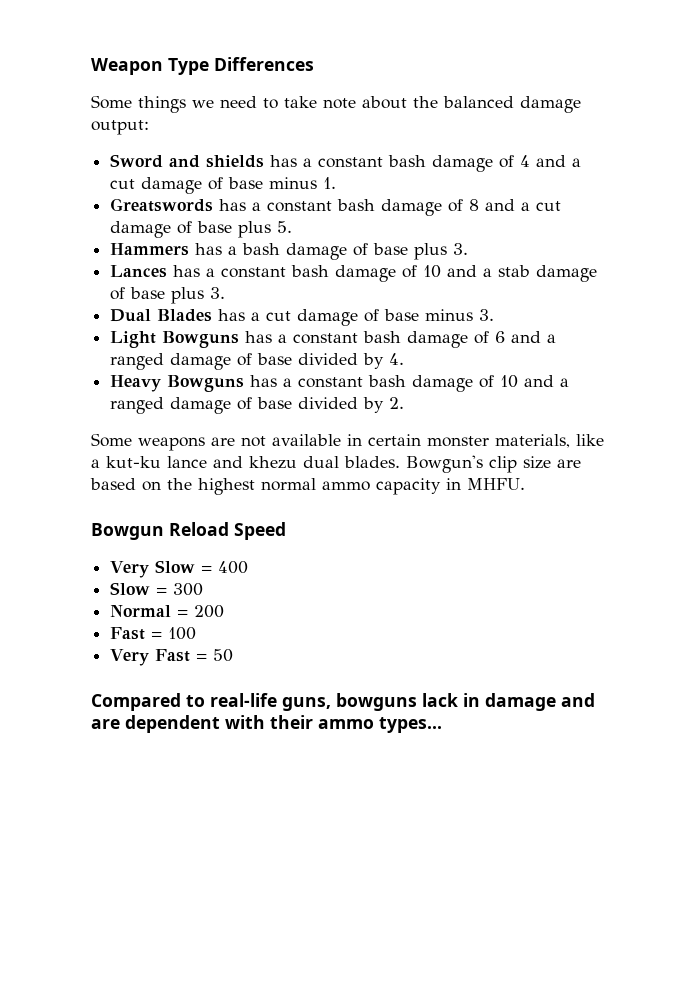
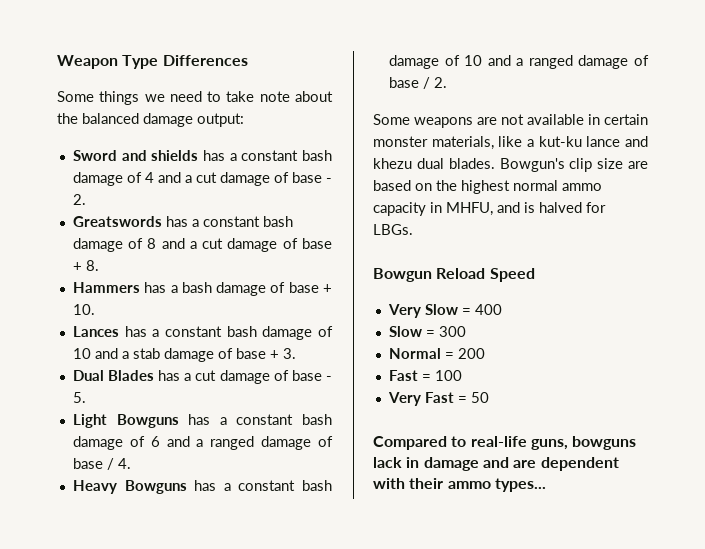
- Sword and shields has a constant bash damage of 4 and a cut damage of base minus 1.
+ Sword and shields has a constant bash damage of 4 and a cut damage of base - 2.
- Greatswords has a constant bash damage of 8 and a cut damage of base plus 5.
+ Greatswords has a constant bash damage of 8 and a cut damage of base + 8.
- Hammers has a bash damage of base plus 3.
+ Hammers has a bash damage of base + 10.
- Lances has a constant bash damage of 10 and a stab damage of base plus 3.
+ Lances has a constant bash damage of 10 and a stab damage of base + 3.
- Dual Blades has a cut damage of base minus 3.
+ Dual Blades has a cut damage of base - 5.
- Light Bowguns has a constant bash damage of 6 and a ranged damage of base divided by 4.
+ Light Bowguns has a constant bash damage of 6 and a ranged damage of base / 4.
- Heavy Bowguns has a constant bash damage of 10 and a ranged damage of base divided by 2.
+ Heavy Bowguns has a constant bash damage of 10 and a ranged damage of base / 2.
- Bowgun's clip size are based on the highest normal ammo capacity in MHFU.
+ Bowgun's clip size are based on the highest normal ammo capacity in MHFU, and is halved for LBGs.

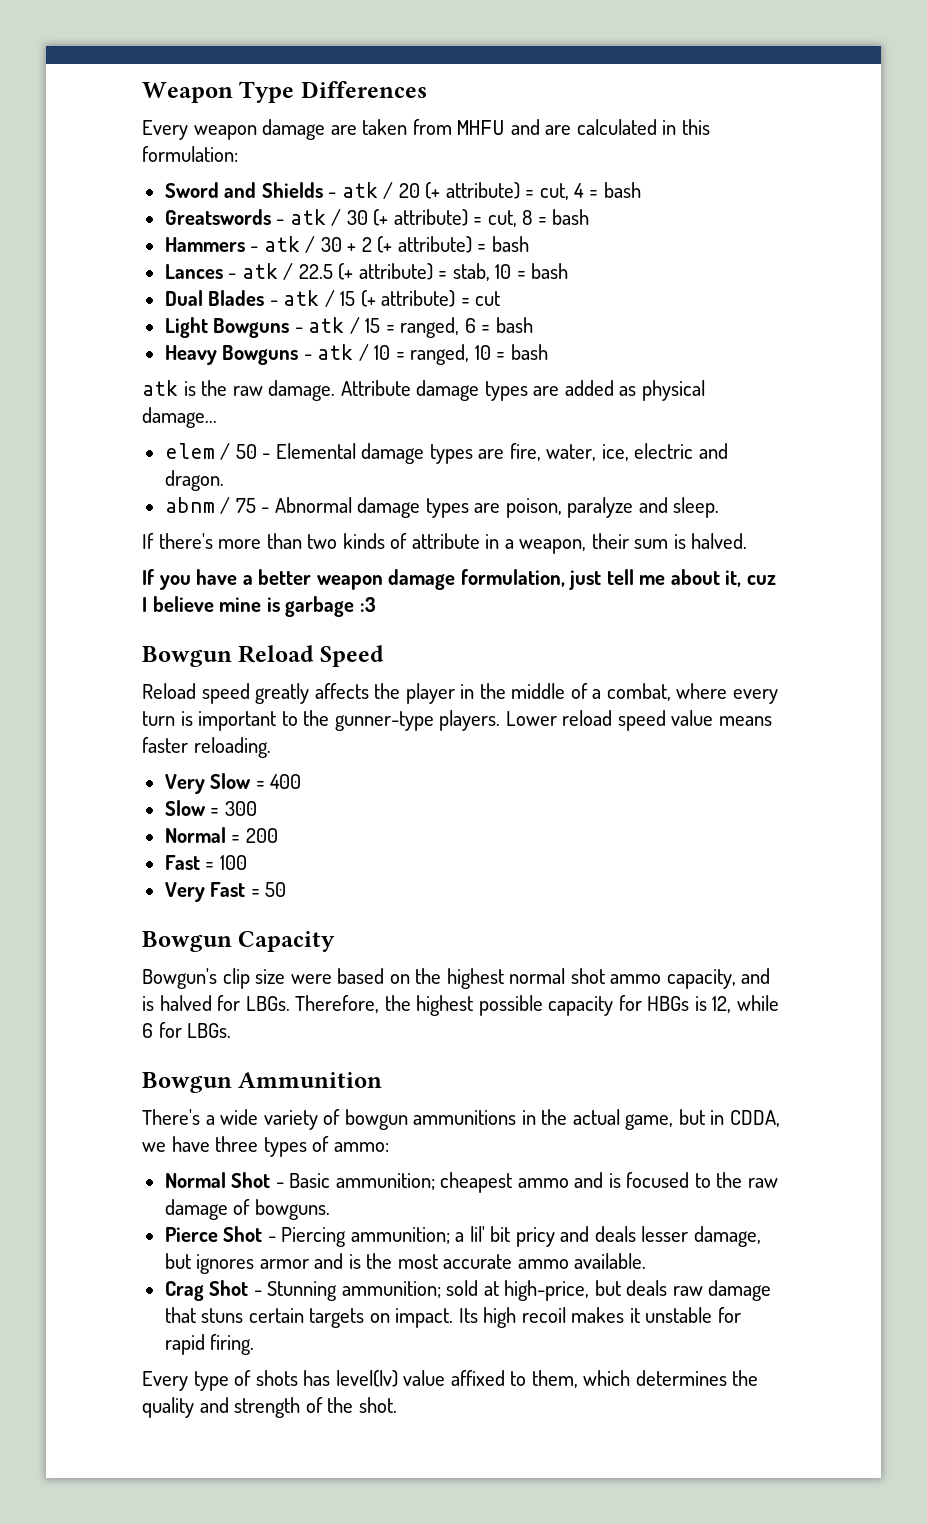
- Some things we need to take note about the balanced damage output:
- Sword and shields has a constant bash damage of 4 and a cut damage of base - 2.
- Greatswords has a constant bash damage of 8 and a cut damage of base + 8.
- Hammers has a bash damage of base + 10.
- Lances has a constant bash damage of 10 and a stab damage of base + 3.
- Dual Blades has a cut damage of base - 5.
- Light Bowguns has a constant bash damage of 6 and a ranged damage of base / 4.
- Heavy Bowguns has a constant bash damage of 10 and a ranged damage of base / 2.
- Some weapons are not available in certain monster materials, like a kut-ku lance and khezu dual blades. Bowgun's clip size are based on the highest normal ammo capacity in MHFU, and is halved for LBGs.
+ Every weapon damage are taken from MHFU and are calculated in this formulation:
+ Sword and Shields - atk / 20 (+ attribute) = cut, 4 = bash
+ Greatswords - atk / 30 (+ attribute) = cut, 8 = bash
+ Hammers - atk / 30 + 2 (+ attribute) = bash
+ Lances - atk / 22.5 (+ attribute) = stab, 10 = bash
+ Dual Blades - atk / 15 (+ attribute) = cut
+ Light Bowguns - atk / 15 = ranged, 6 = bash
+ Heavy Bowguns - atk / 10 = ranged, 10 = bash
+ atk is the raw damage. Attribute damage types are added as physical damage...
+ elem / 50 - Elemental damage types are fire, water, ice, electric and dragon.
+ abnm / 75 - Abnormal damage types are poison, paralyze and sleep.
+ If there's more than two kinds of attribute in a weapon, their sum is halved.
+ If you have a better weapon damage formulation, just tell me about it, cuz I believe mine is garbage :3
  Bowgun Reload Speed
+ Reload speed greatly affects the player in the middle of a combat, where every turn is important to the gunner-type players. Lower reload speed value means faster reloading.
- Compared to real-life guns, bowguns lack in damage and are dependent with their ammo types...
+ Bowgun Capacity
+ Bowgun's clip size were based on the highest normal shot ammo capacity, and is halved for LBGs. Therefore, the highest possible capacity for HBGs is 12, while 6 for LBGs.
+ Bowgun Ammunition
+ There's a wide variety of bowgun ammunitions in the actual game, but in CDDA, we have three types of ammo:
+ Normal Shot - Basic ammunition; cheapest ammo and is focused to the raw damage of bowguns.
+ Pierce Shot - Piercing ammunition; a lil' bit pricy and deals lesser damage, but ignores armor and is the most accurate ammo available.
+ Crag Shot - Stunning ammunition; sold at high-price, but deals raw damage that stuns certain targets on impact. Its high recoil makes it unstable for rapid firing.
+ Every type of shots has level(lv) value affixed to them, which determines the quality and strength of the shot.

